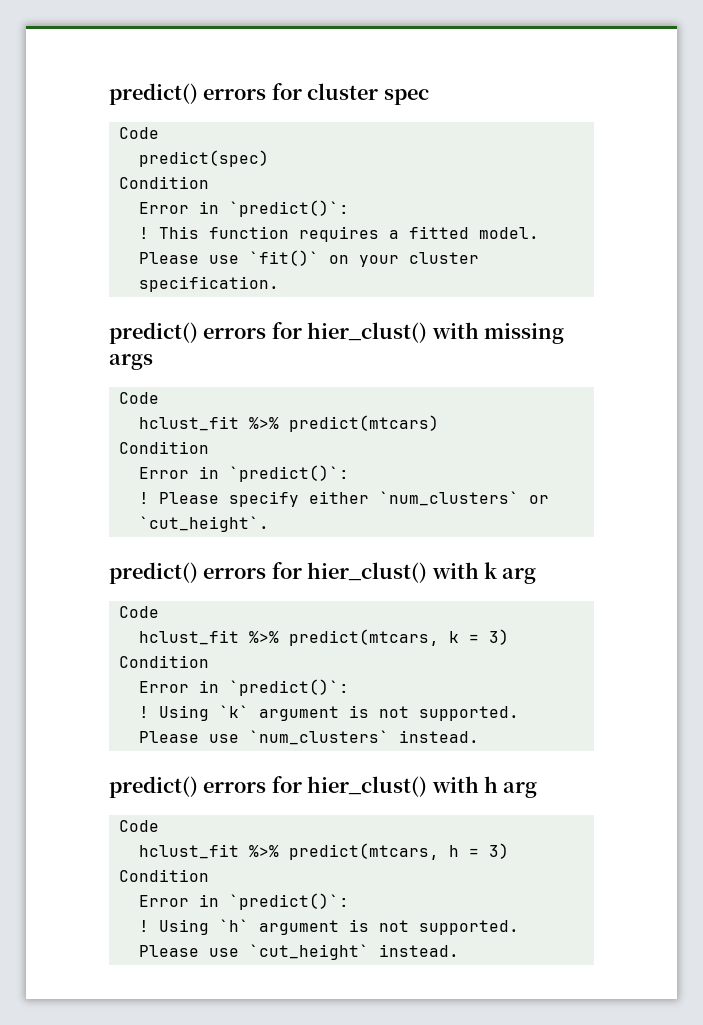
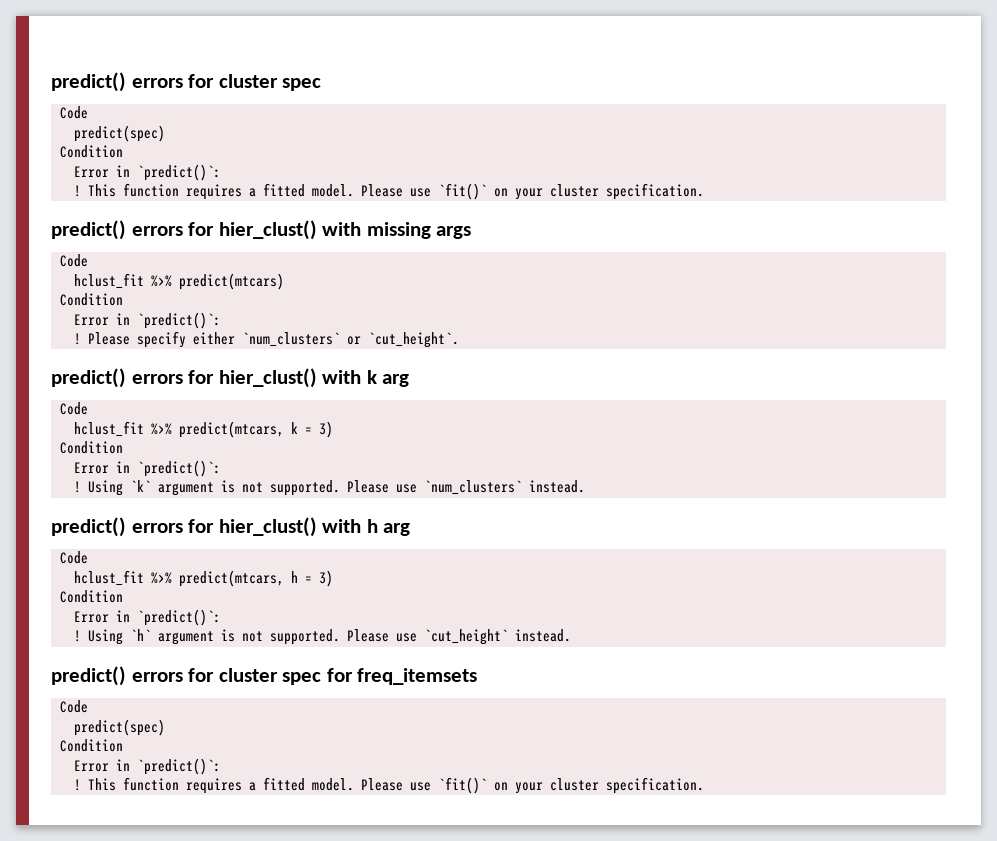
+ predict() errors for cluster spec for freq_itemsets
+ Code
+ predict(spec)
+ Condition
+ Error in `predict()`:
+ ! This function requires a fitted model. Please use `fit()` on your cluster specification.

